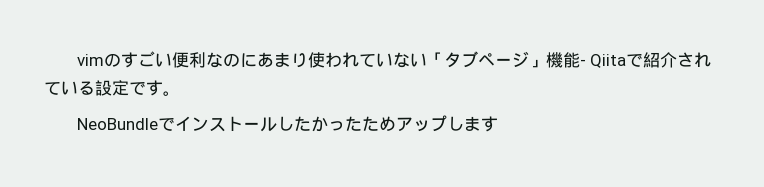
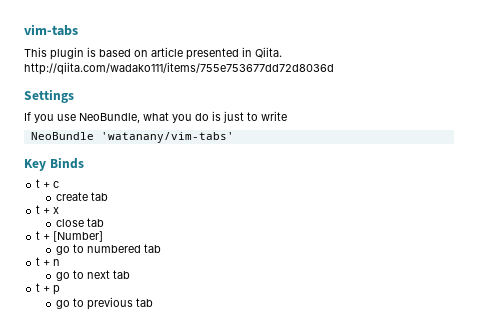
- vimのすごい便利なのにあまり使われていない「タブページ」機能- Qiitaで紹介されている設定です。
- NeoBundleでインストールしたかったためアップします
+ vim-tabs
+ This plugin is based on article presented in Qiita. http://qiita.com/wadako111/items/755e753677dd72d8036d
+ Settings
+ If you use NeoBundle, what you do is just to write
+ NeoBundle 'watanany/vim-tabs'
+ Key Binds
+ t + c
+ create tab
+ t + x
+ close tab
+ t + [Number]
+ go to numbered tab
+ t + n
+ go to next tab
+ t + p
+ go to previous tab

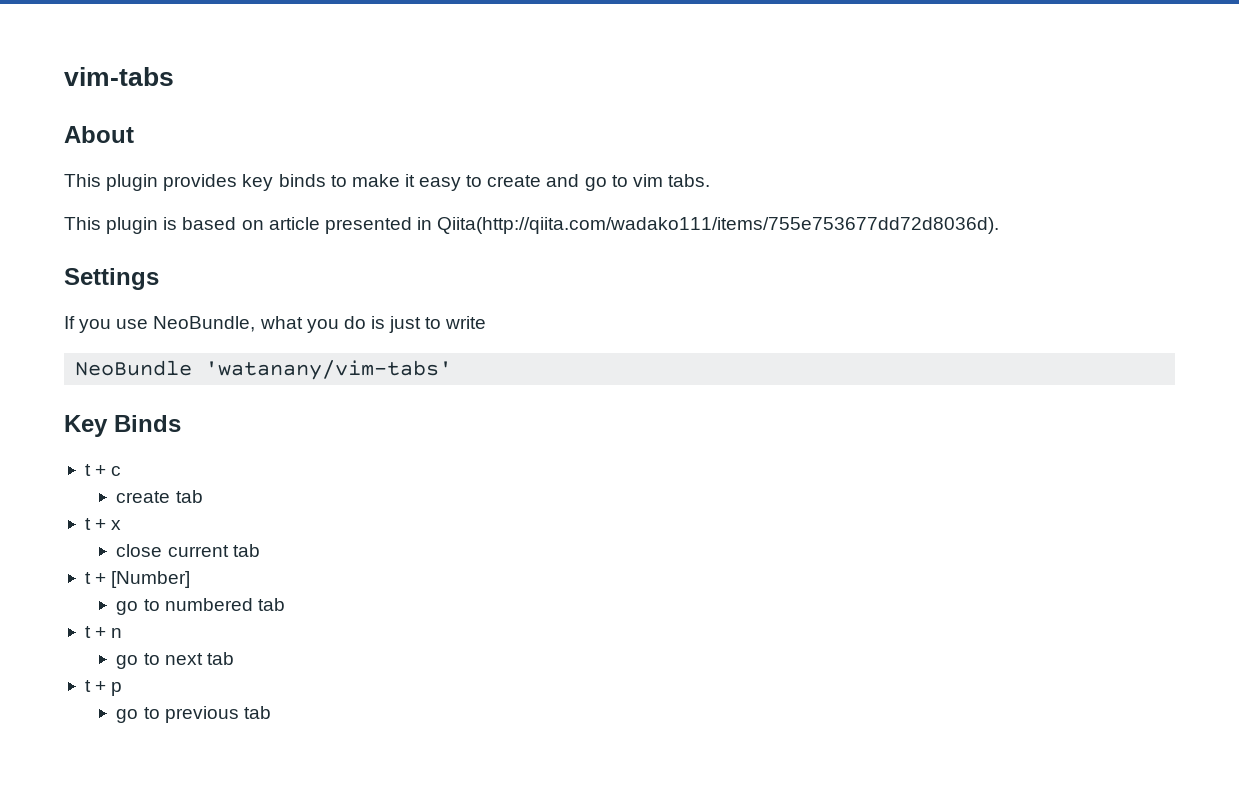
+ About
+ This plugin provides key binds to make it easy to create and go to vim tabs.
- This plugin is based on article presented in Qiita. http://qiita.com/wadako111/items/755e753677dd72d8036d
+ This plugin is based on article presented in Qiita(http://qiita.com/wadako111/items/755e753677dd72d8036d).
- close tab
+ close current tab

